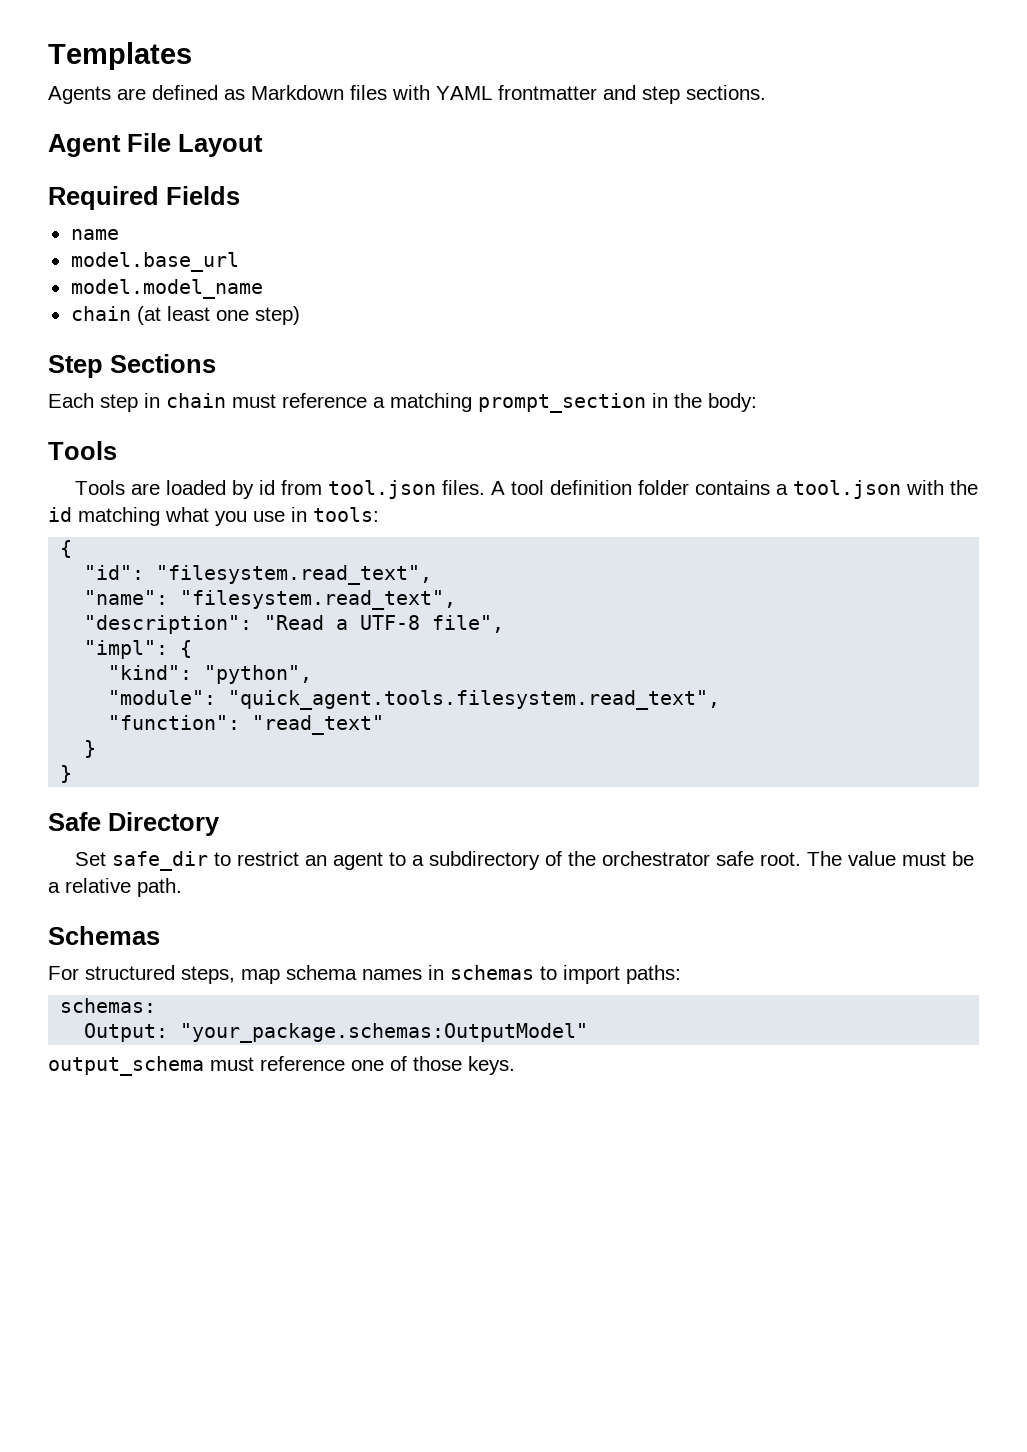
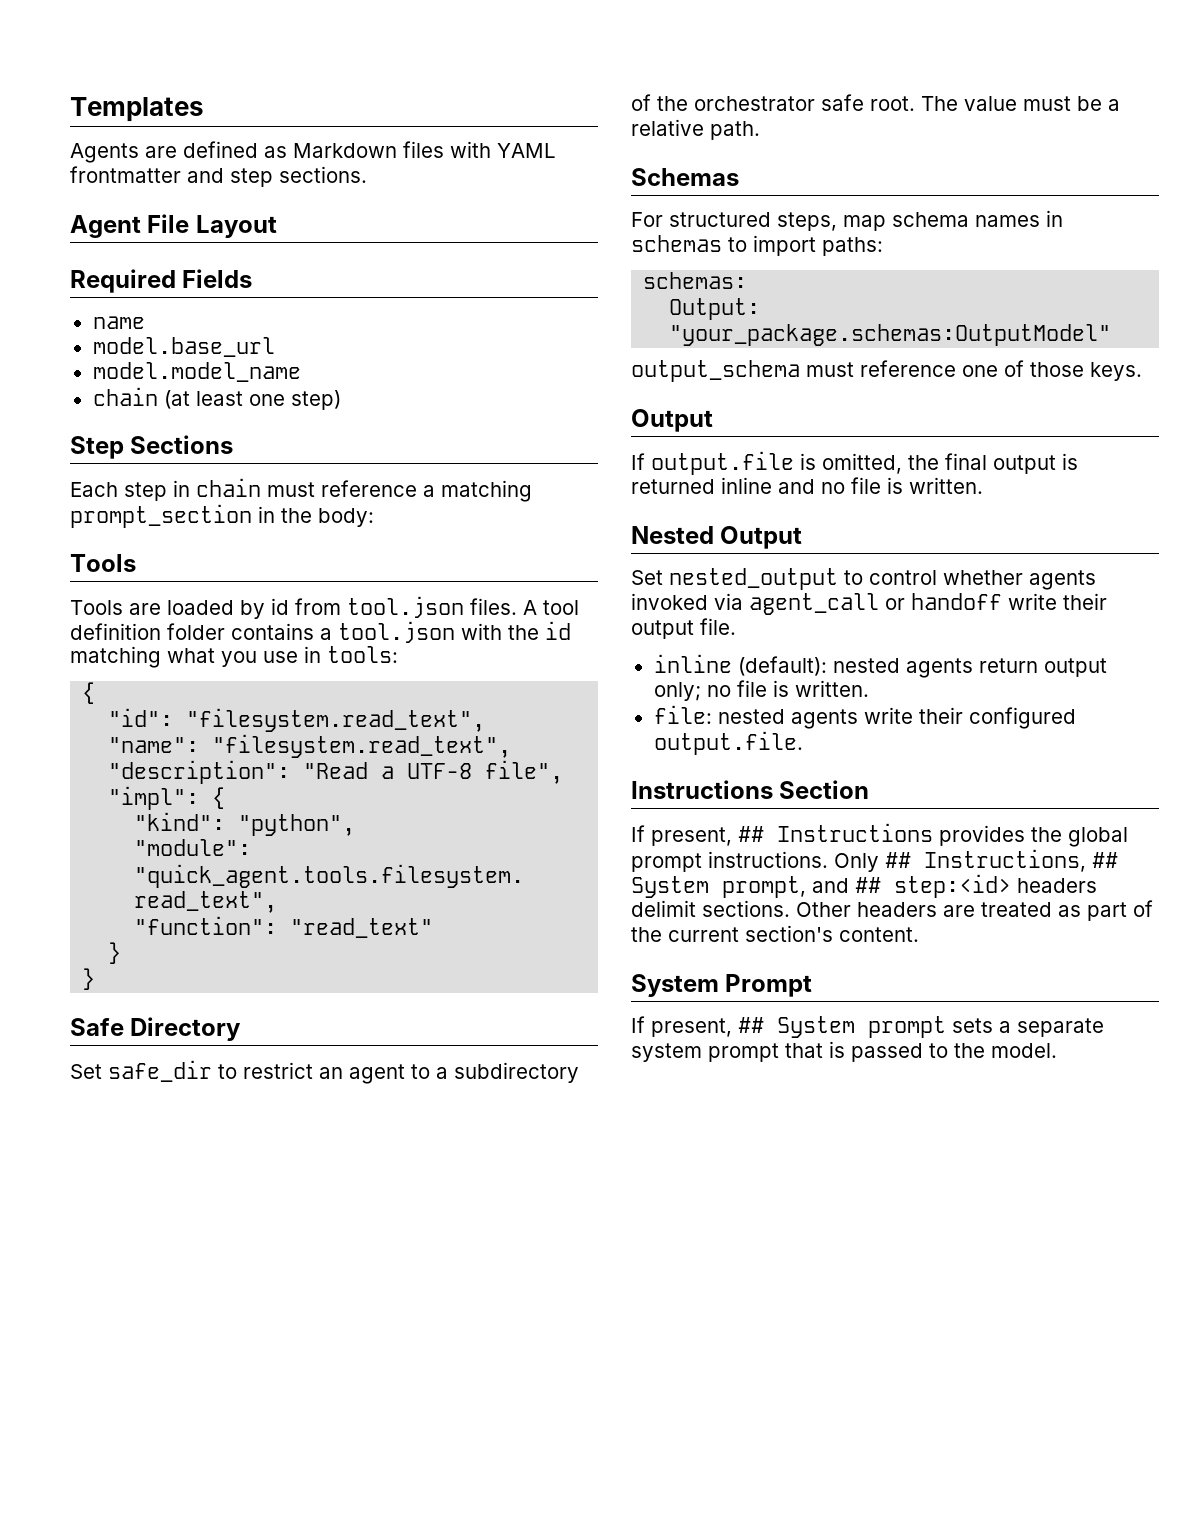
  output_schema must reference one of those keys.
+ Output
+ If output.file is omitted, the final output is returned inline and no file is written.
+ Nested Output
+ Set nested_output to control whether agents invoked via agent_call or handoff write their output file.
+ inline (default): nested agents return output only; no file is written.
+ file: nested agents write their configured output.file.
+ Instructions Section
+ If present, ## Instructions provides the global prompt instructions. Only ## Instructions, ## System prompt, and ## step:<id> headers delimit sections. Other headers are treated as part of the current section's content.
+ System Prompt
+ If present, ## System prompt sets a separate system prompt that is passed to the model.

